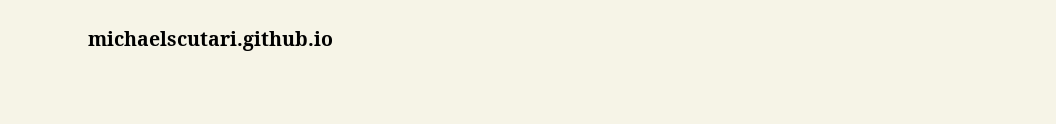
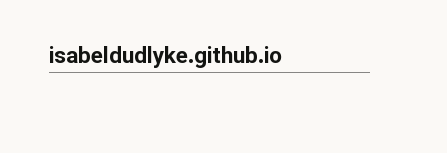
- michaelscutari.github.io
+ isabeldudlyke.github.io

